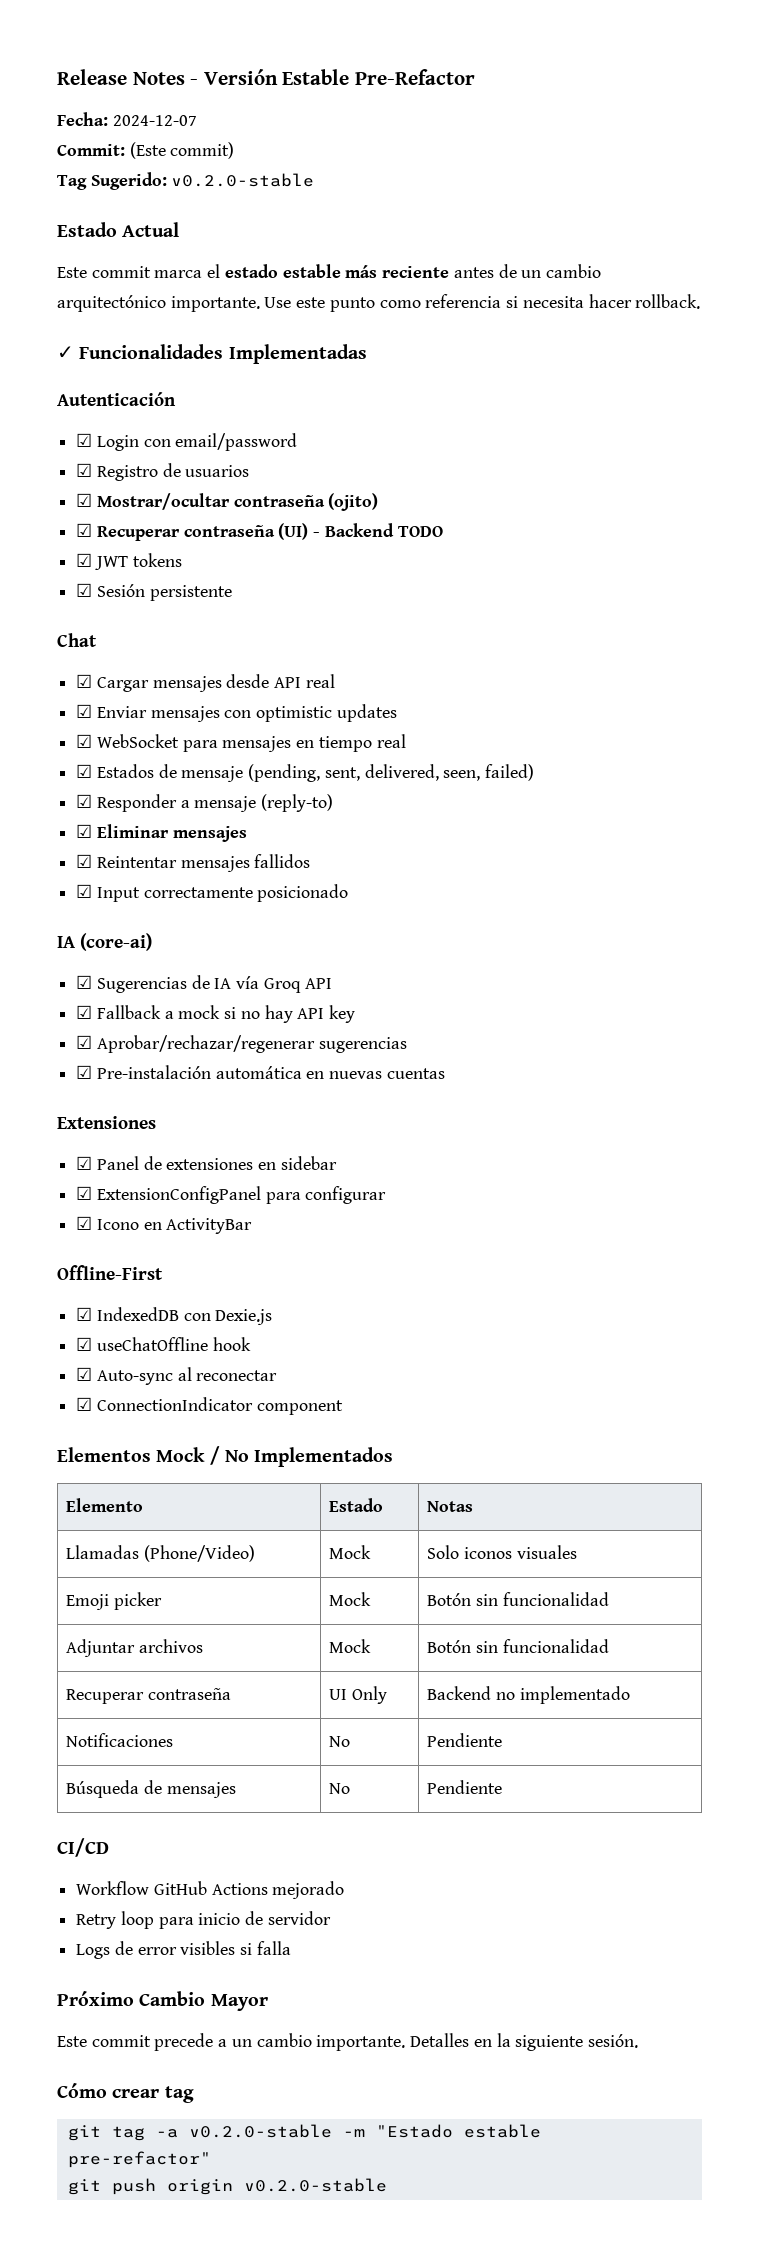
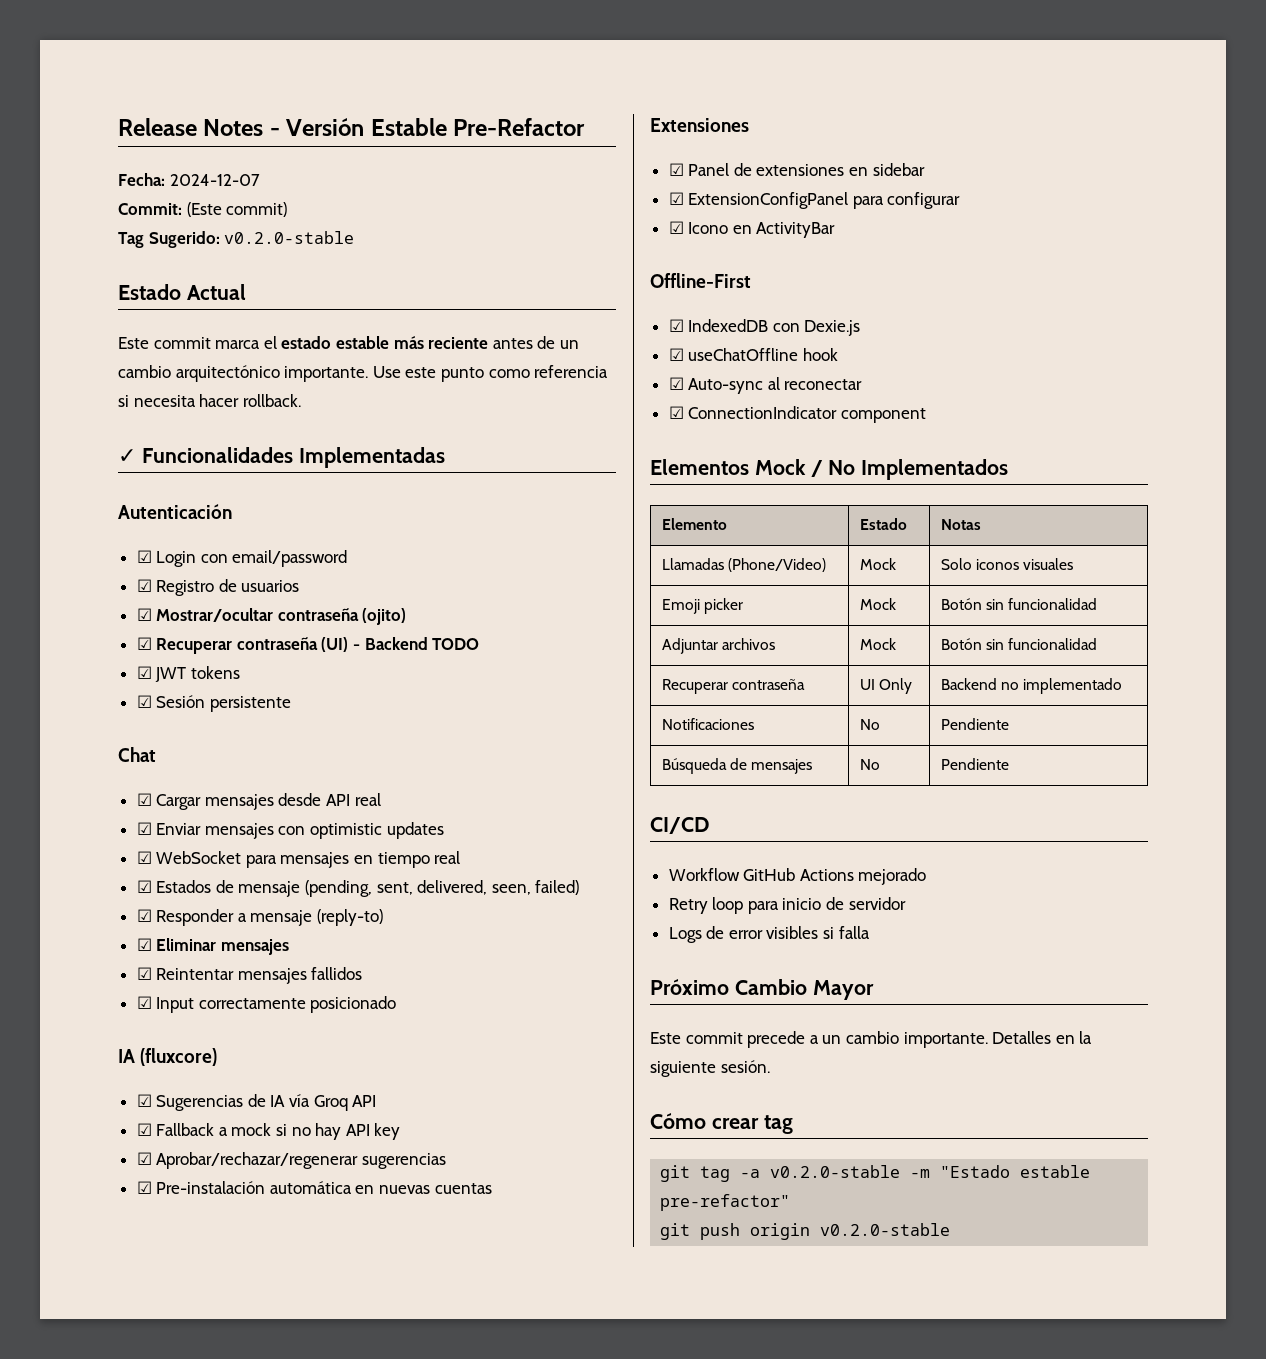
- IA (core-ai)
+ IA (fluxcore)

